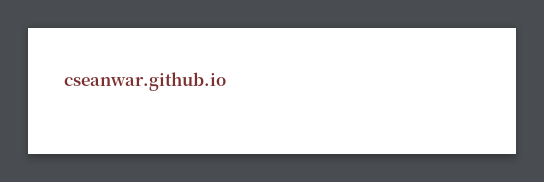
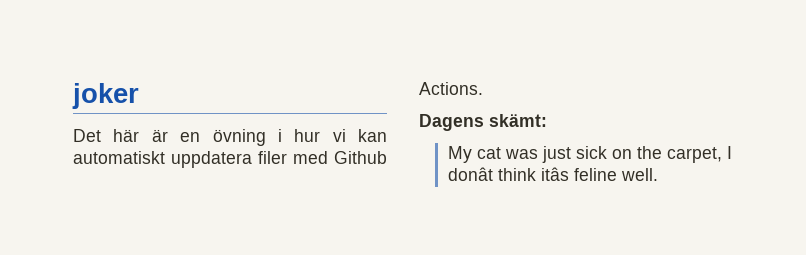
- cseanwar.github.io
+ joker
+ Det här är en övning i hur vi kan automatiskt uppdatera filer med Github Actions.
+ Dagens skämt:
+ My cat was just sick on the carpet, I donât think itâs feline well.

